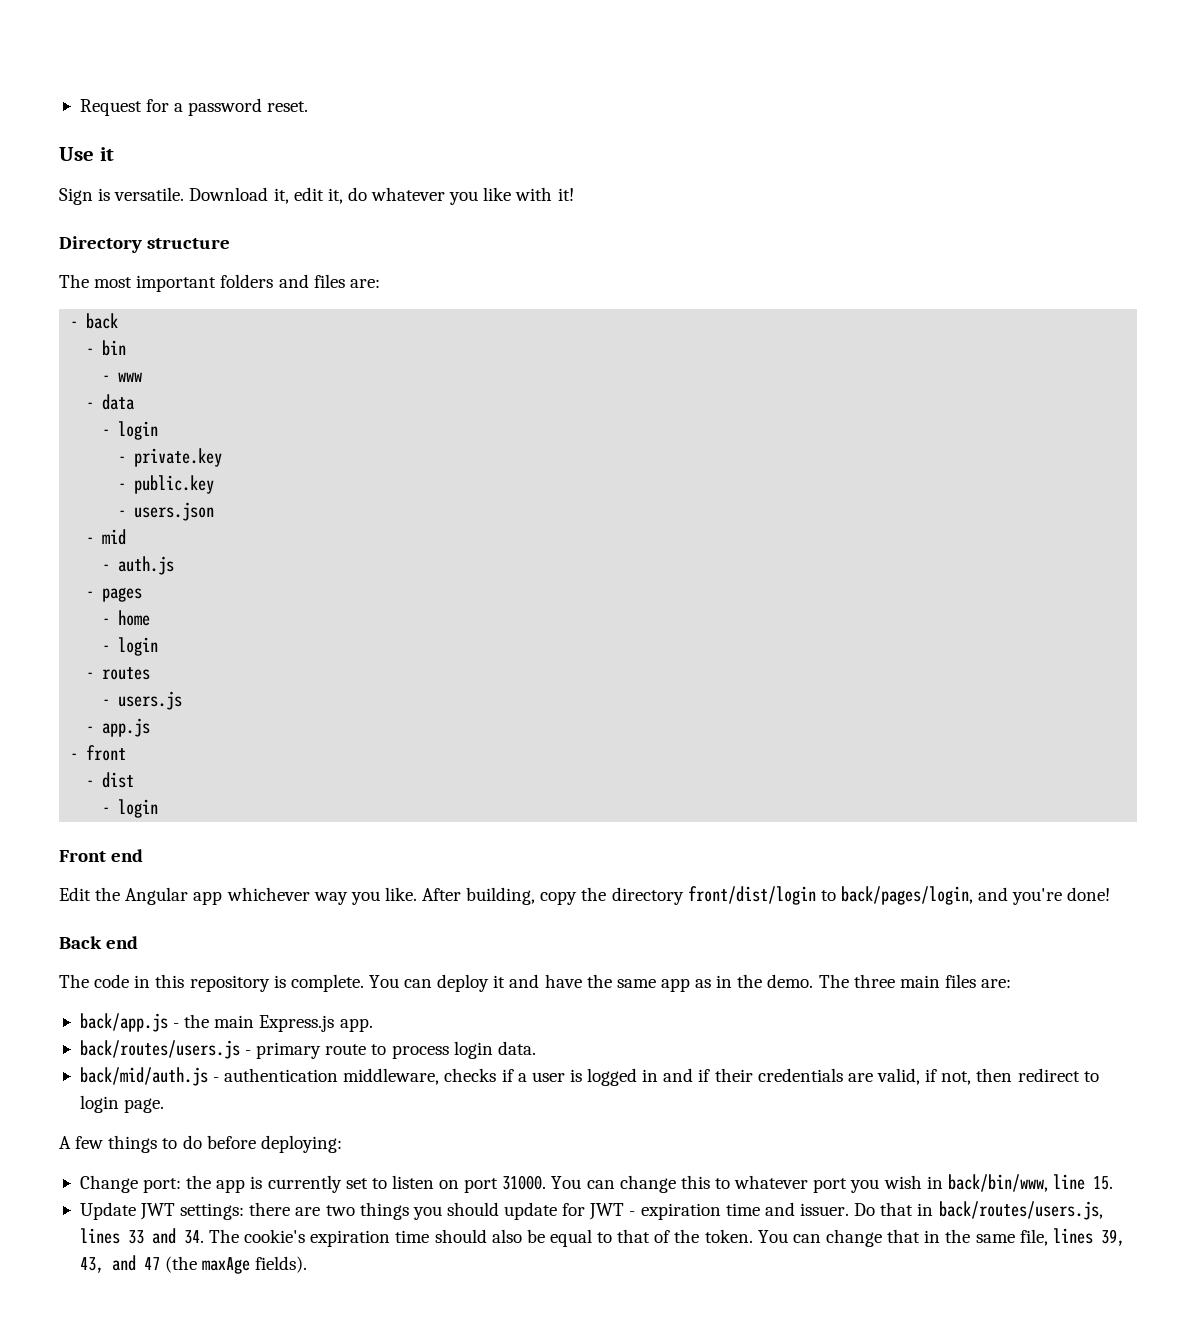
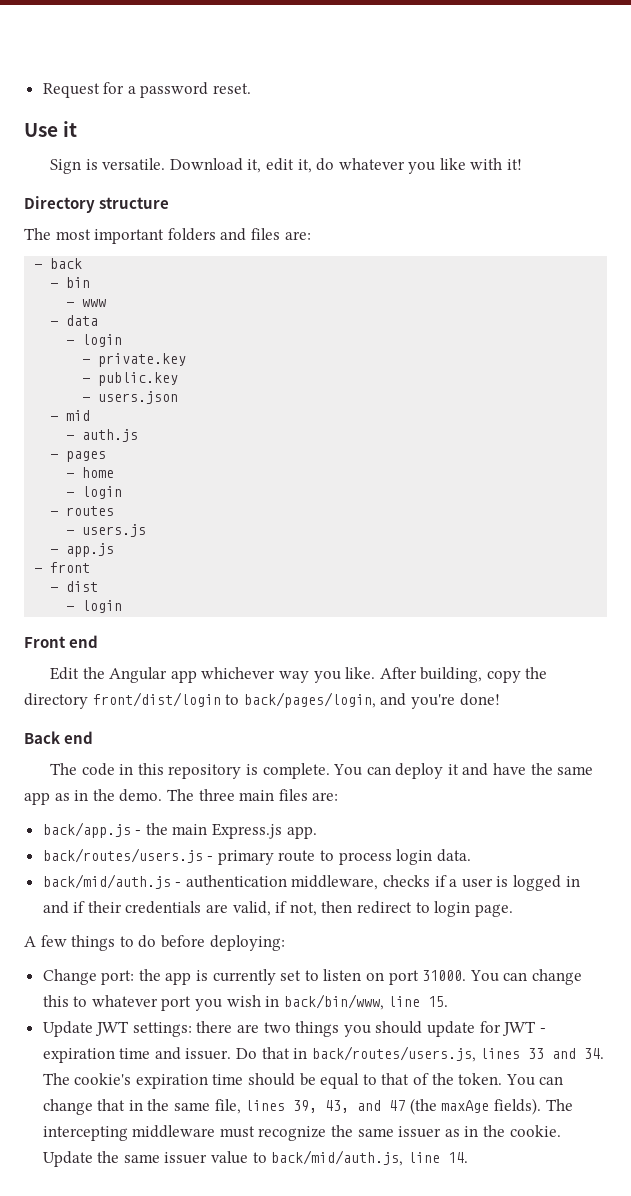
- Do that in back/routes/users.js, lines 33 and 34. The cookie's expiration time should also be equal to that of the token.
+ Do that in back/routes/users.js, lines 33 and 34. The cookie's expiration time should be equal to that of the token.
+ The intercepting middleware must recognize the same issuer as in the cookie. Update the same issuer value to back/mid/auth.js, line 14.

